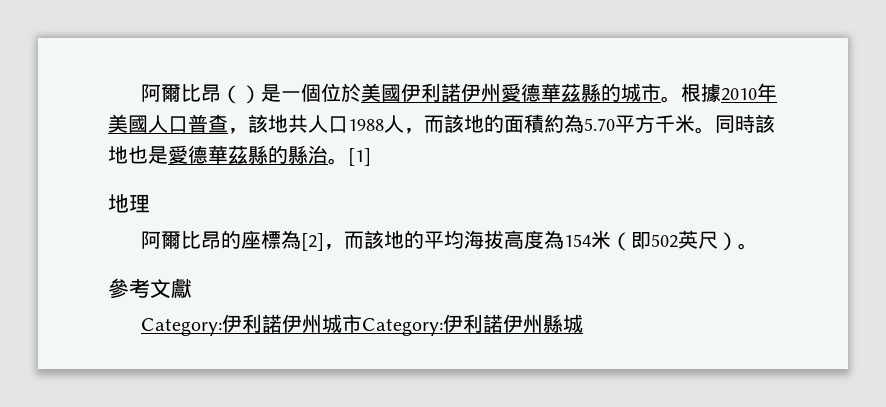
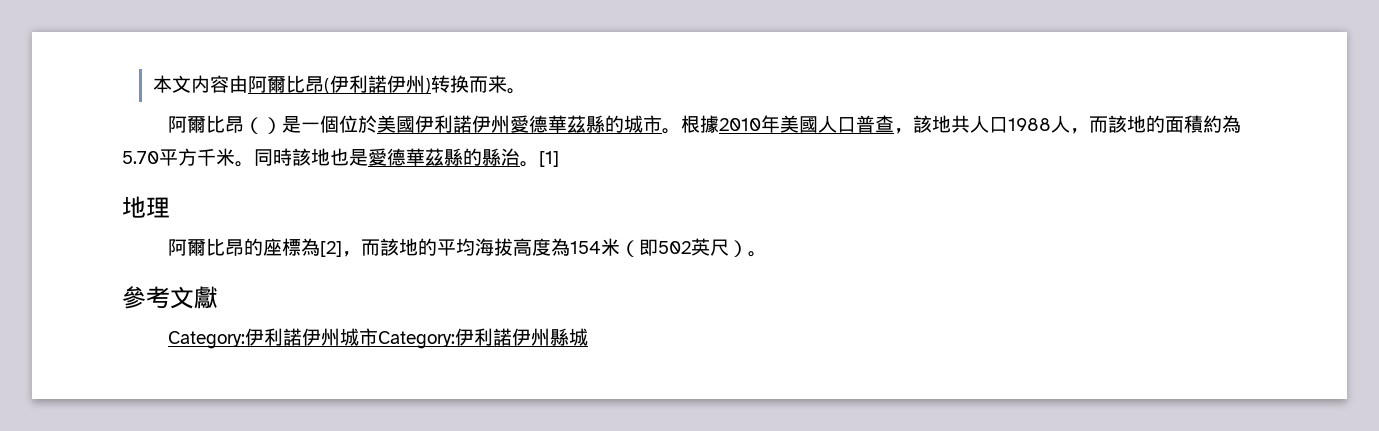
+ 本文内容由阿爾比昂(伊利諾伊州)转换而来。

